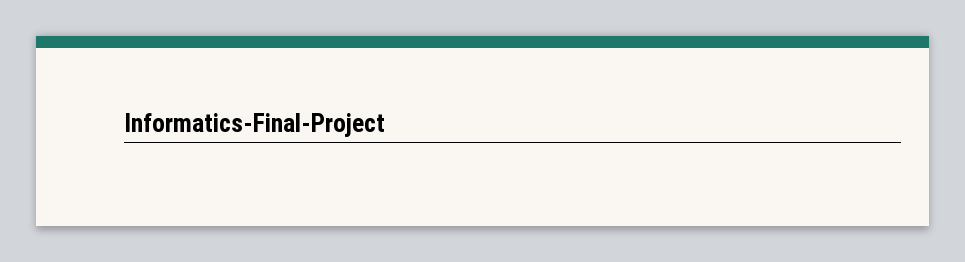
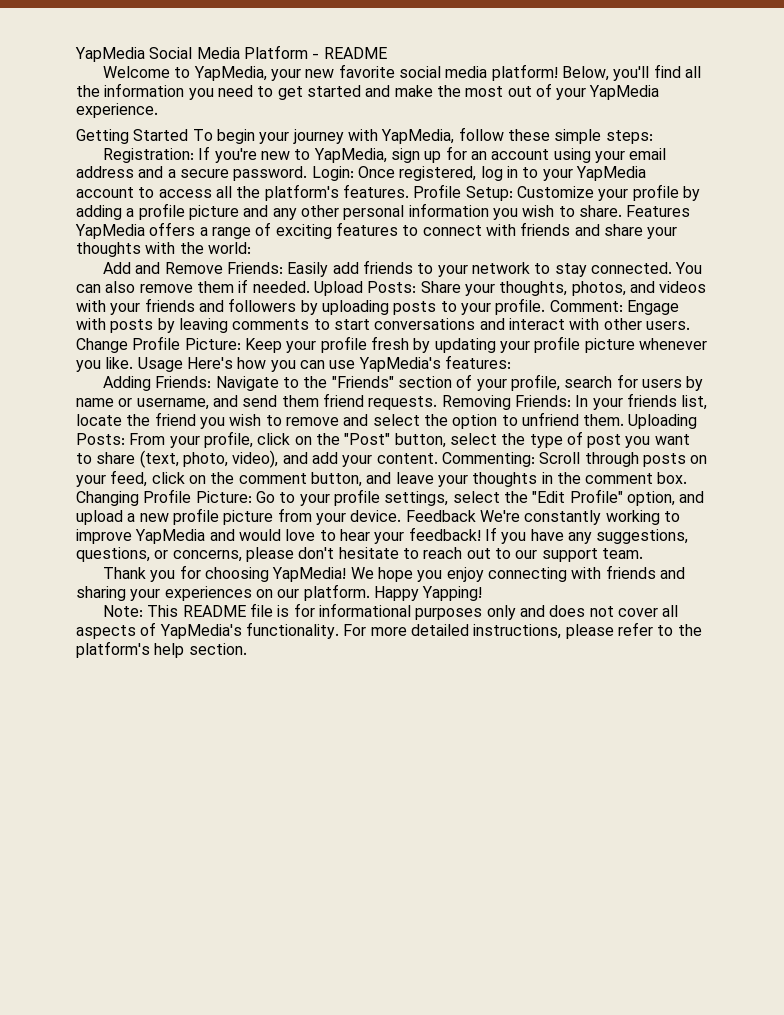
- Informatics-Final-Project
+ YapMedia Social Media Platform - README
+ Welcome to YapMedia, your new favorite social media platform! Below, you'll find all the information you need to get started and make the most out of your YapMedia experience.
+ Getting Started To begin your journey with YapMedia, follow these simple steps:
+ Registration: If you're new to YapMedia, sign up for an account using your email address and a secure password. Login: Once registered, log in to your YapMedia account to access all the platform's features. Profile Setup: Customize your profile by adding a profile picture and any other personal information you wish to share. Features YapMedia offers a range of exciting features to connect with friends and share your thoughts with the world:
+ Add and Remove Friends: Easily add friends to your network to stay connected. You can also remove them if needed. Upload Posts: Share your thoughts, photos, and videos with your friends and followers by uploading posts to your profile. Comment: Engage with posts by leaving comments to start conversations and interact with other users. Change Profile Picture: Keep your profile fresh by updating your profile picture whenever you like. Usage Here's how you can use YapMedia's features:
+ Adding Friends: Navigate to the "Friends" section of your profile, search for users by name or username, and send them friend requests. Removing Friends: In your friends list, locate the friend you wish to remove and select the option to unfriend them. Uploading Posts: From your profile, click on the "Post" button, select the type of post you want to share (text, photo, video), and add your content. Commenting: Scroll through posts on your feed, click on the comment button, and leave your thoughts in the comment box. Changing Profile Picture: Go to your profile settings, select the "Edit Profile" option, and upload a new profile picture from your device. Feedback We're constantly working to improve YapMedia and would love to hear your feedback! If you have any suggestions, questions, or concerns, please don't hesitate to reach out to our support team.
+ Thank you for choosing YapMedia! We hope you enjoy connecting with friends and sharing your experiences on our platform. Happy Yapping!
+ Note: This README file is for informational purposes only and does not cover all aspects of YapMedia's functionality. For more detailed instructions, please refer to the platform's help section.

